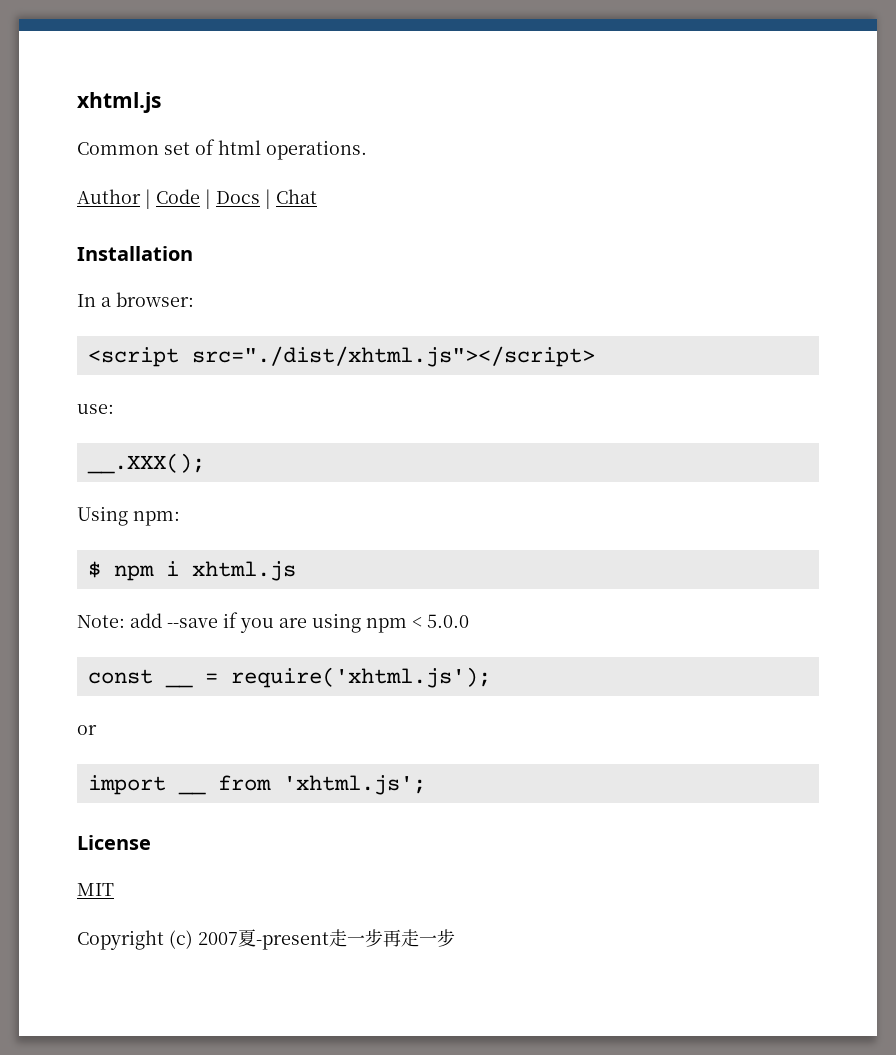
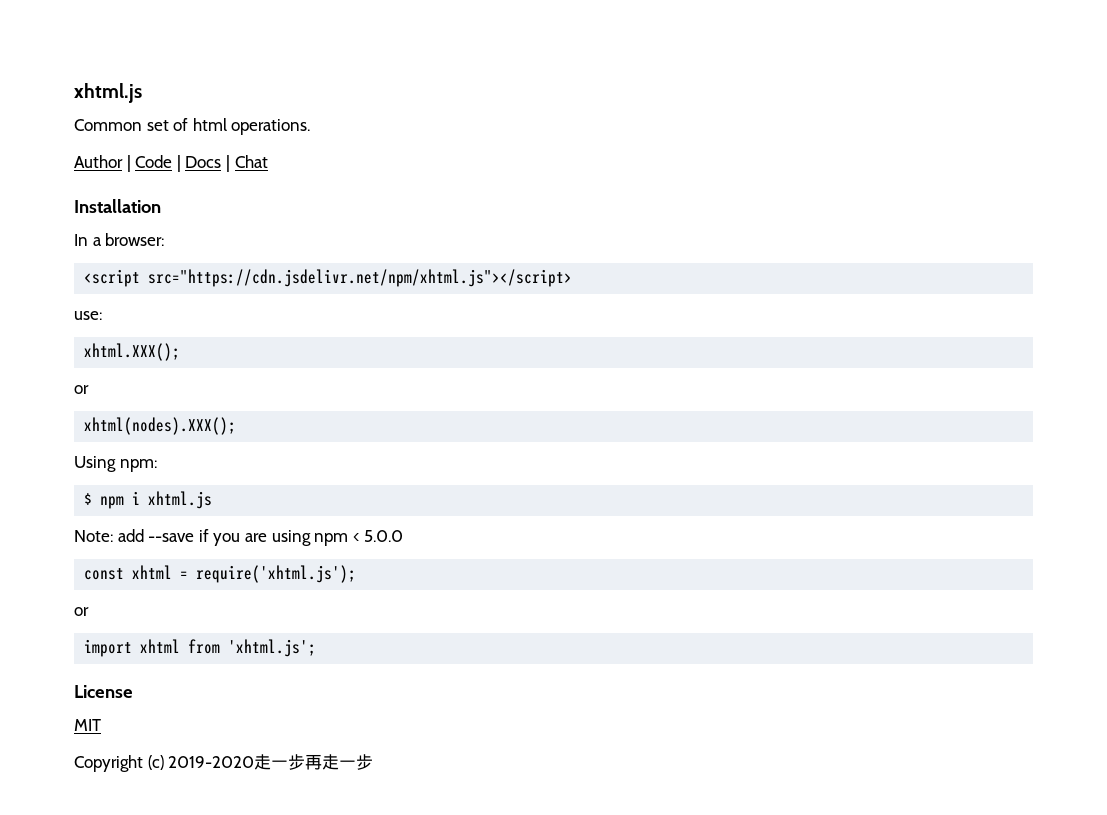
- <script src="./dist/xhtml.js"></script>
+ <script src="https://cdn.jsdelivr.net/npm/xhtml.js"></script>
- __.XXX();
+ xhtml.XXX();
+ or
+ xhtml(nodes).XXX();
- const __ = require('xhtml.js');
+ const xhtml = require('xhtml.js');
- import __ from 'xhtml.js';
+ import xhtml from 'xhtml.js';
- Copyright (c) 2007夏-present走一步再走一步
+ Copyright (c) 2019-2020走一步再走一步

